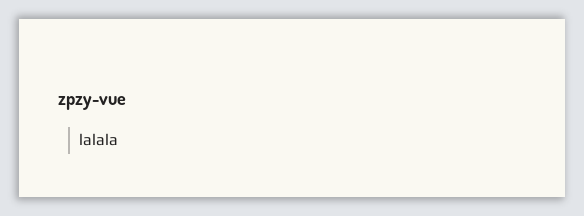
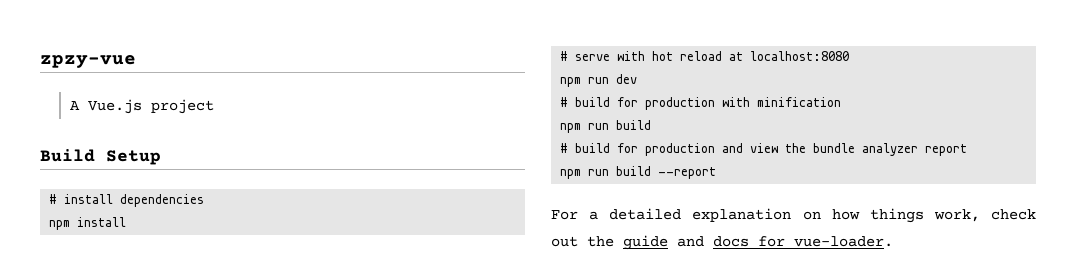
- lalala
+ A Vue.js project
+ Build Setup
+ # install dependencies
+ npm install
+ # serve with hot reload at localhost:8080
+ npm run dev
+ # build for production with minification
+ npm run build
+ # build for production and view the bundle analyzer report
+ npm run build --report
+ For a detailed explanation on how things work, check out the guide and docs for vue-loader.

